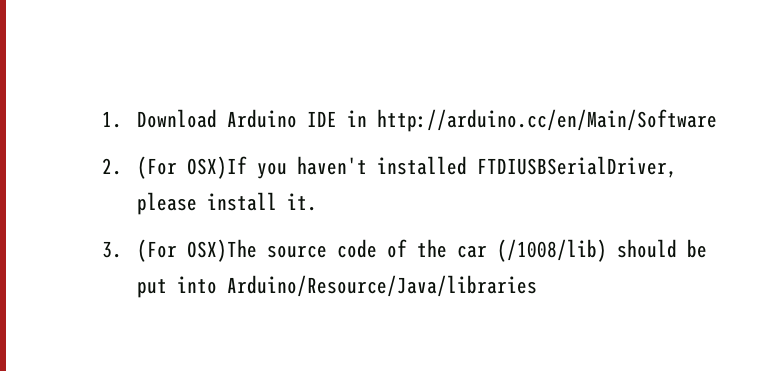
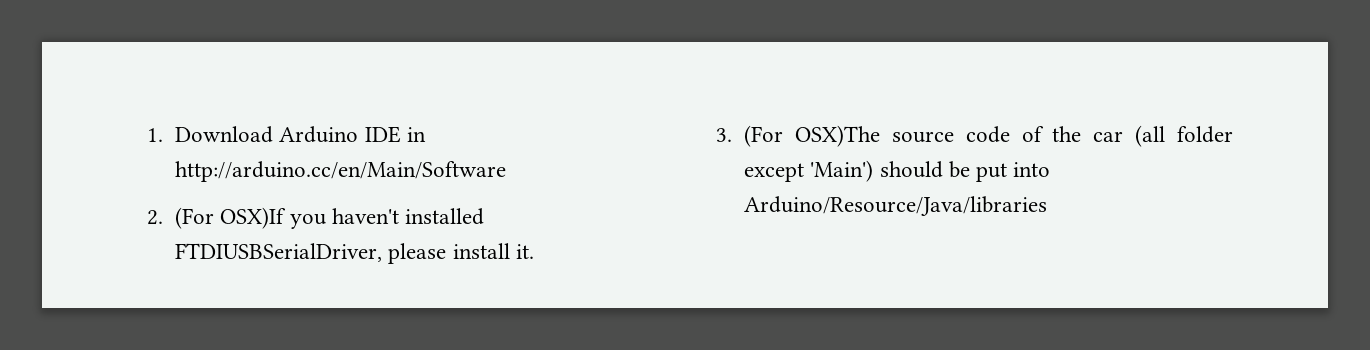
- 3. (For OSX)The source code of the car (/1008/lib) should be put into Arduino/Resource/Java/libraries
+ 3. (For OSX)The source code of the car (all folder except 'Main') should be put into Arduino/Resource/Java/libraries

